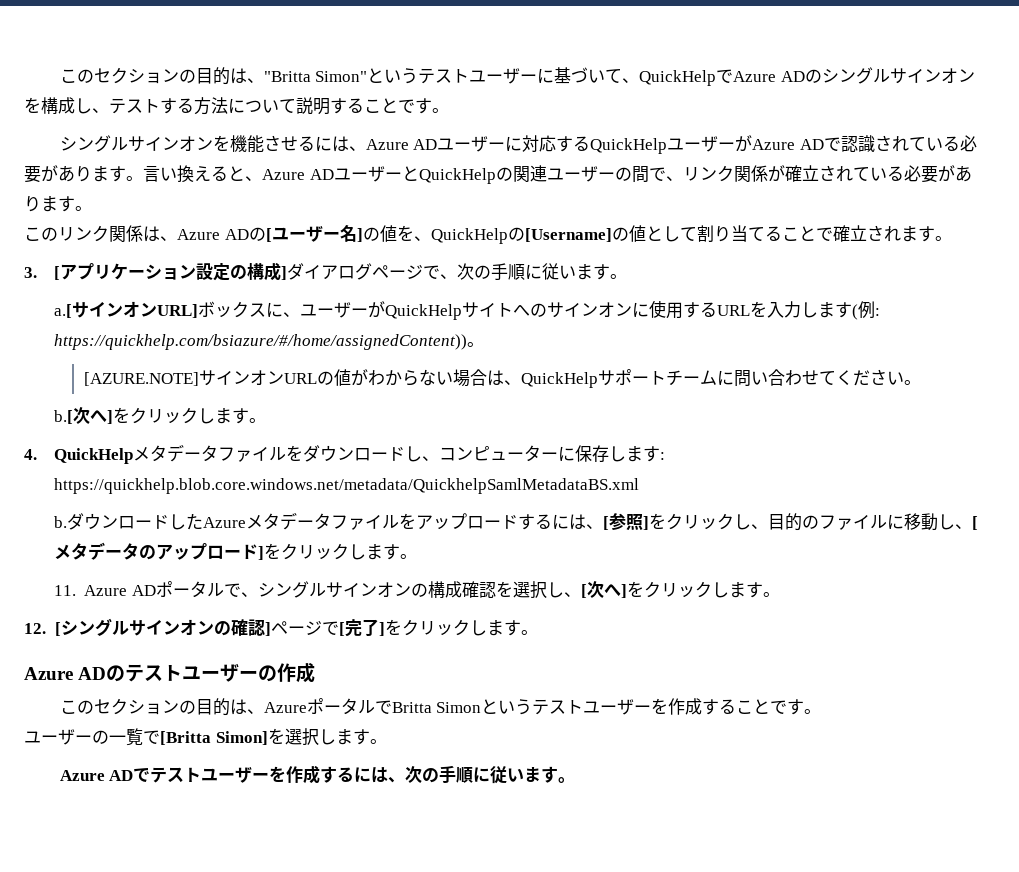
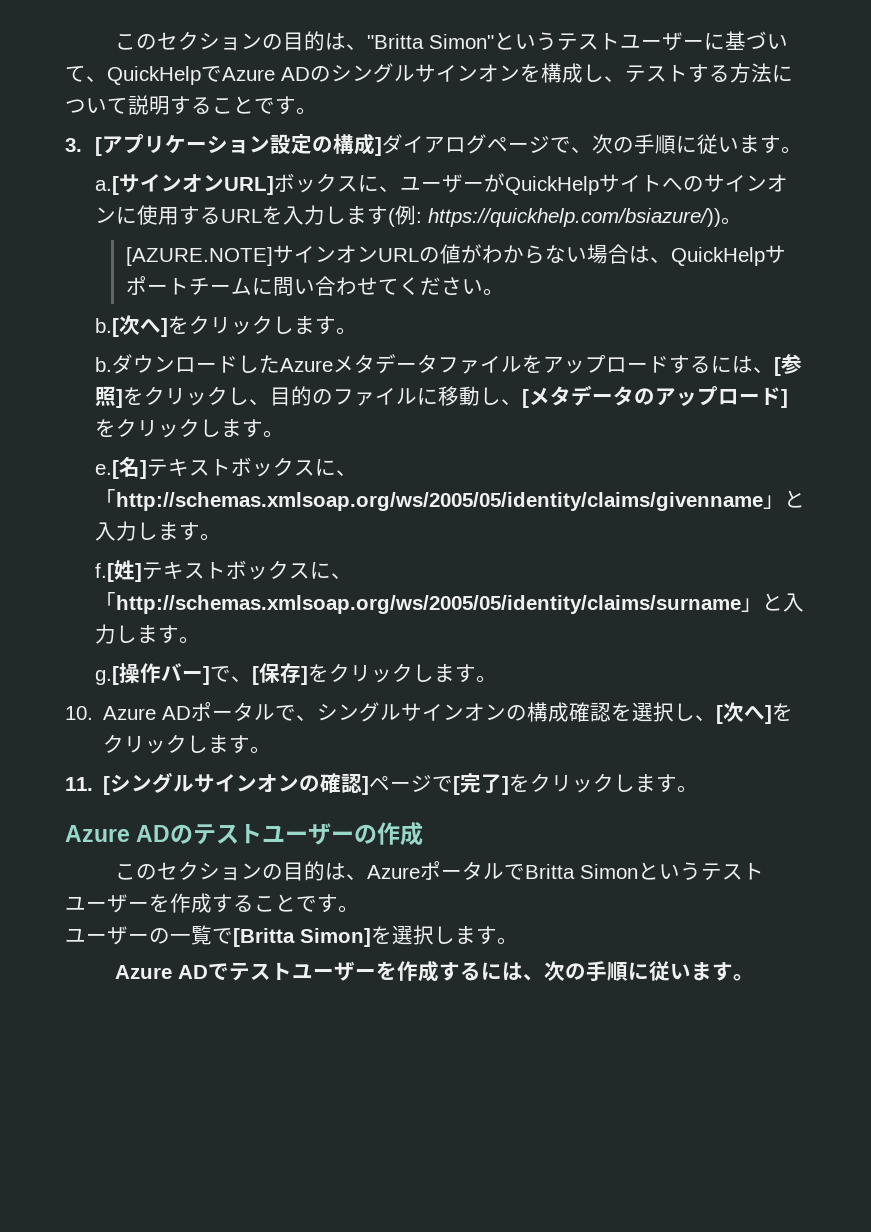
- シングルサインオンを機能させるには、Azure ADユーザーに対応するQuickHelpユーザーがAzure ADで認識されている必要があります。言い換えると、Azure ADユーザーとQuickHelpの関連ユーザーの間で、リンク関係が確立されている必要があります。
- このリンク関係は、Azure ADの[ユーザー名]の値を、QuickHelpの[Username]の値として割り当てることで確立されます。
- a.[サインオンURL]ボックスに、ユーザーがQuickHelpサイトへのサインオンに使用するURLを入力します(例: https://quickhelp.com/bsiazure/#/home/assignedContent))。
+ a.[サインオンURL]ボックスに、ユーザーがQuickHelpサイトへのサインオンに使用するURLを入力します(例: https://quickhelp.com/bsiazure/))。
- 4. QuickHelpメタデータファイルをダウンロードし、コンピューターに保存します: https://quickhelp.blob.core.windows.net/metadata/QuickhelpSamlMetadataBS.xml
- 11. Azure ADポータルで、シングルサインオンの構成確認を選択し、[次へ]をクリックします。
+ e.[名]テキストボックスに、「http://schemas.xmlsoap.org/ws/2005/05/identity/claims/givenname」と入力します。
+ f.[姓]テキストボックスに、「http://schemas.xmlsoap.org/ws/2005/05/identity/claims/surname」と入力します。
+ g.[操作バー]で、[保存]をクリックします。
+ 10. Azure ADポータルで、シングルサインオンの構成確認を選択し、[次へ]をクリックします。
- 12. [シングルサインオンの確認]ページで[完了]をクリックします。
+ 11. [シングルサインオンの確認]ページで[完了]をクリックします。

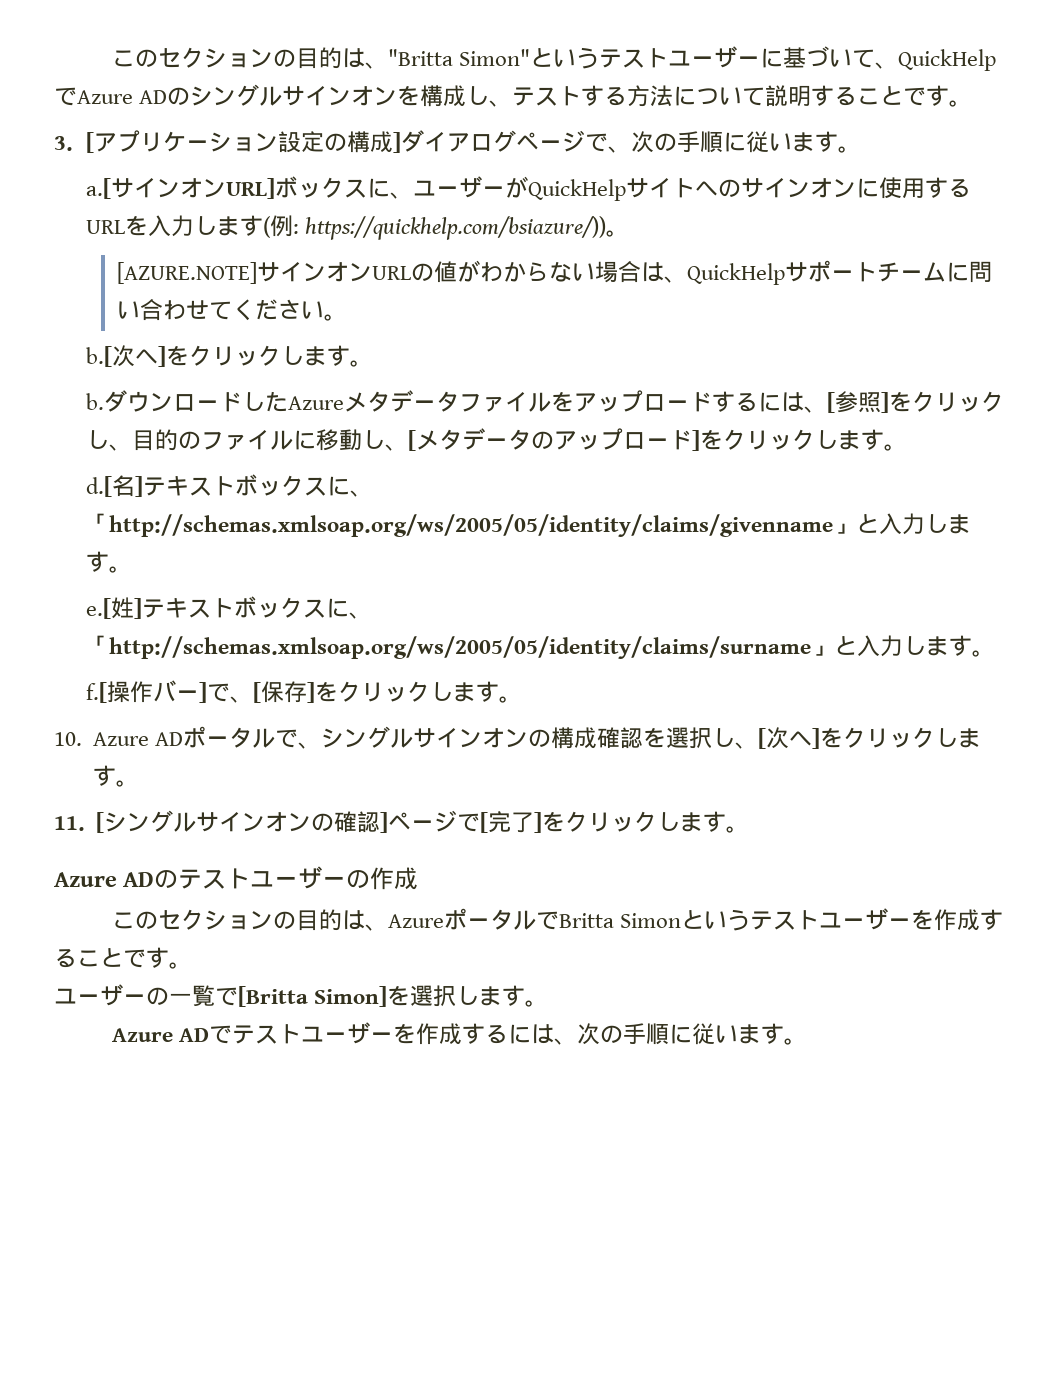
- e.[名]テキストボックスに、「http://schemas.xmlsoap.org/ws/2005/05/identity/claims/givenname」と入力します。
+ d.[名]テキストボックスに、「http://schemas.xmlsoap.org/ws/2005/05/identity/claims/givenname」と入力します。
- f.[姓]テキストボックスに、「http://schemas.xmlsoap.org/ws/2005/05/identity/claims/surname」と入力します。
+ e.[姓]テキストボックスに、「http://schemas.xmlsoap.org/ws/2005/05/identity/claims/surname」と入力します。
- g.[操作バー]で、[保存]をクリックします。
+ f.[操作バー]で、[保存]をクリックします。

